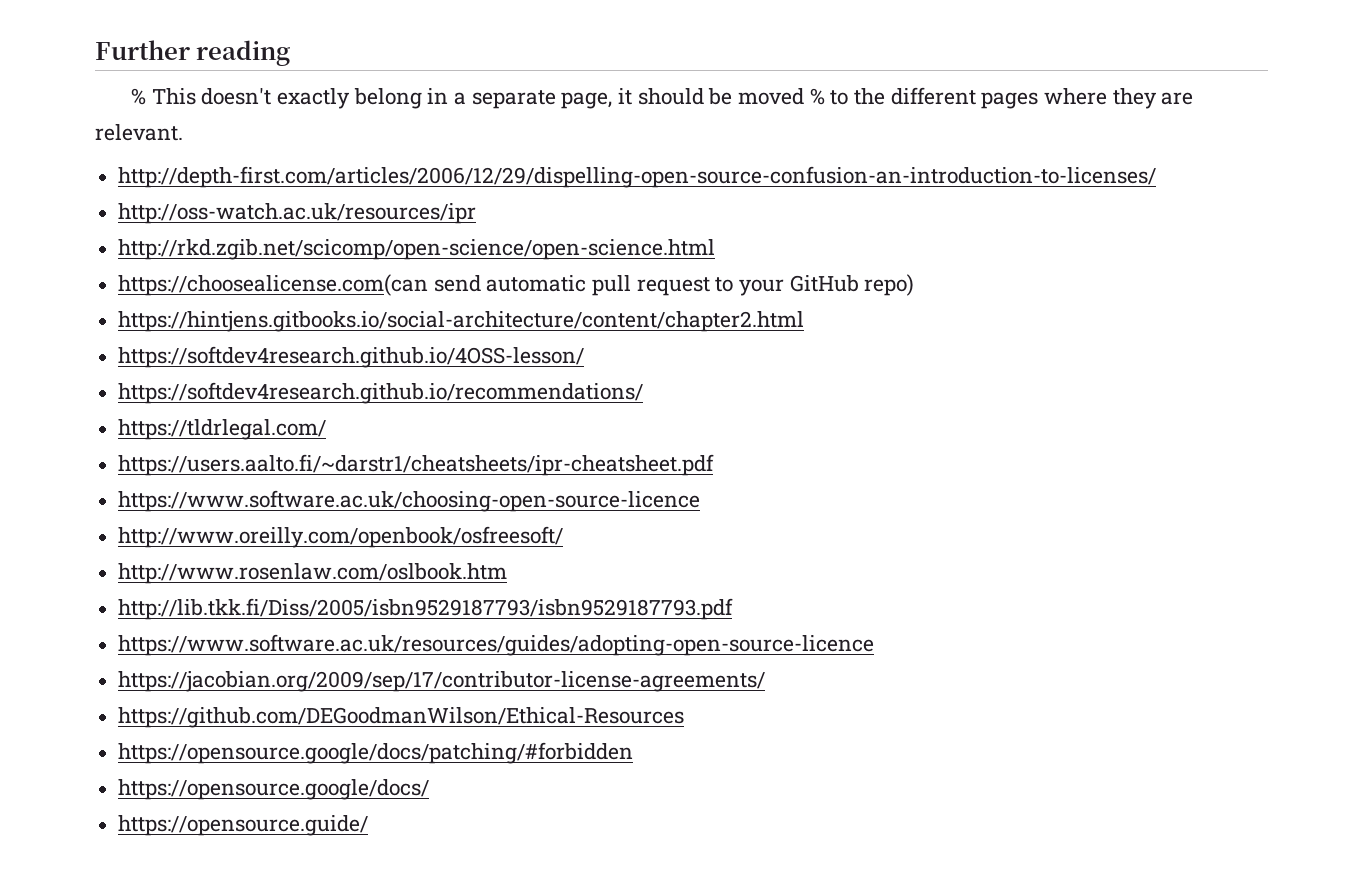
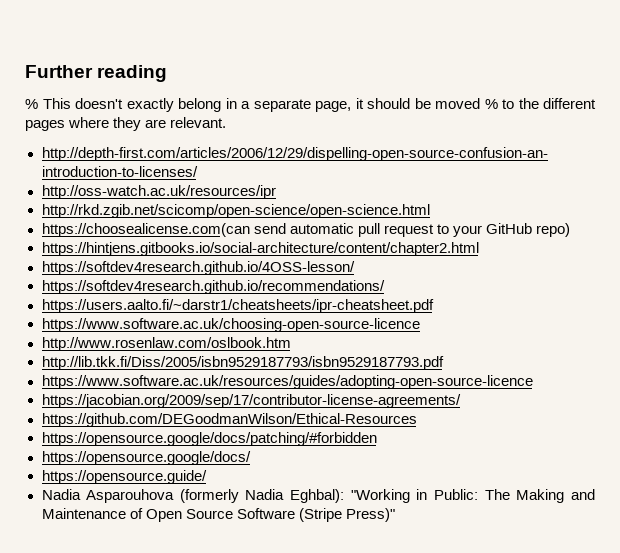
- https://tldrlegal.com/
- http://www.oreilly.com/openbook/osfreesoft/
+ Nadia Asparouhova (formerly Nadia Eghbal): "Working in Public: The Making and Maintenance of Open Source Software (Stripe Press)"

